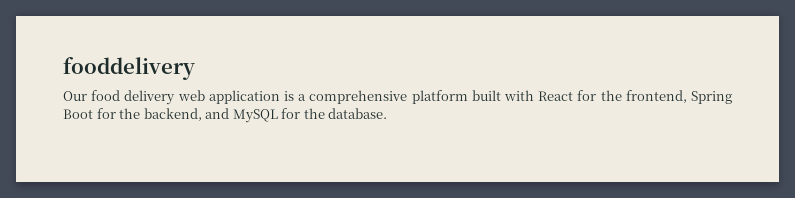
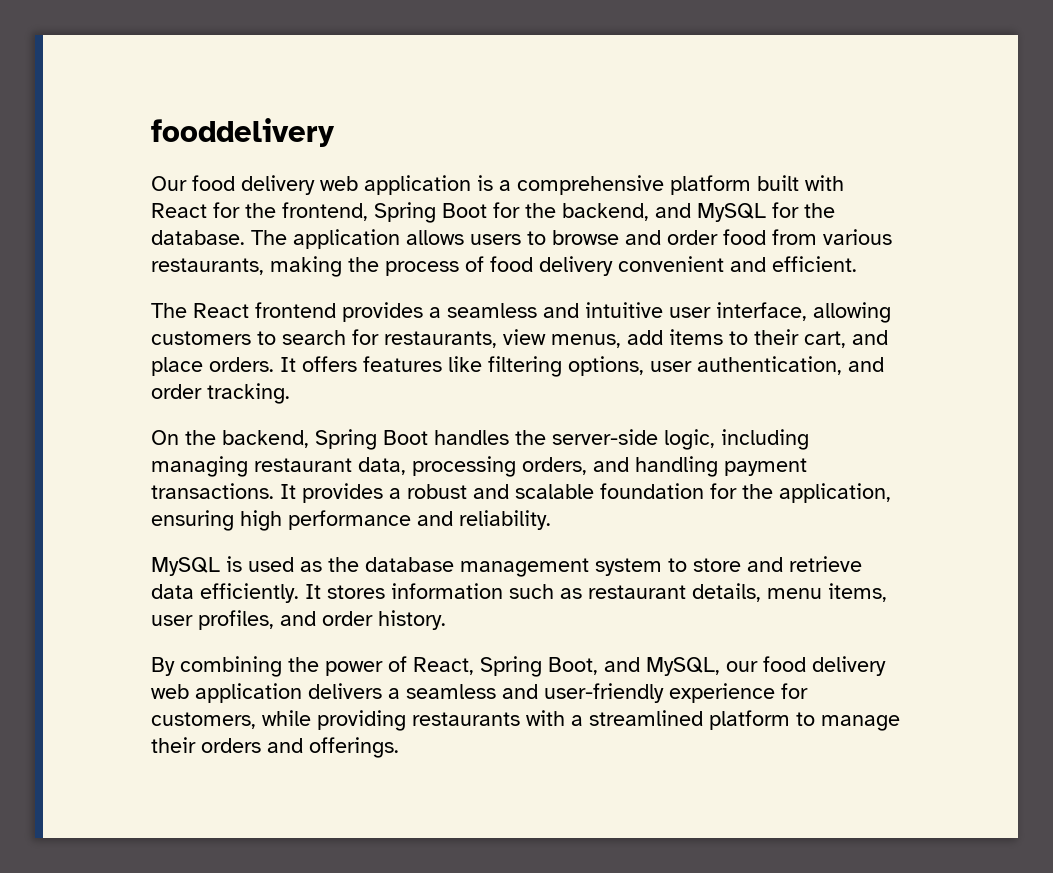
+ The application allows users to browse and order food from various restaurants, making the process of food delivery convenient and efficient.
+ The React frontend provides a seamless and intuitive user interface, allowing customers to search for restaurants, view menus, add items to their cart, and place orders. It offers features like filtering options, user authentication, and order tracking.
+ On the backend, Spring Boot handles the server-side logic, including managing restaurant data, processing orders, and handling payment transactions. It provides a robust and scalable foundation for the application, ensuring high performance and reliability.
+ MySQL is used as the database management system to store and retrieve data efficiently. It stores information such as restaurant details, menu items, user profiles, and order history.
+ By combining the power of React, Spring Boot, and MySQL, our food delivery web application delivers a seamless and user-friendly experience for customers, while providing restaurants with a streamlined platform to manage their orders and offerings.

